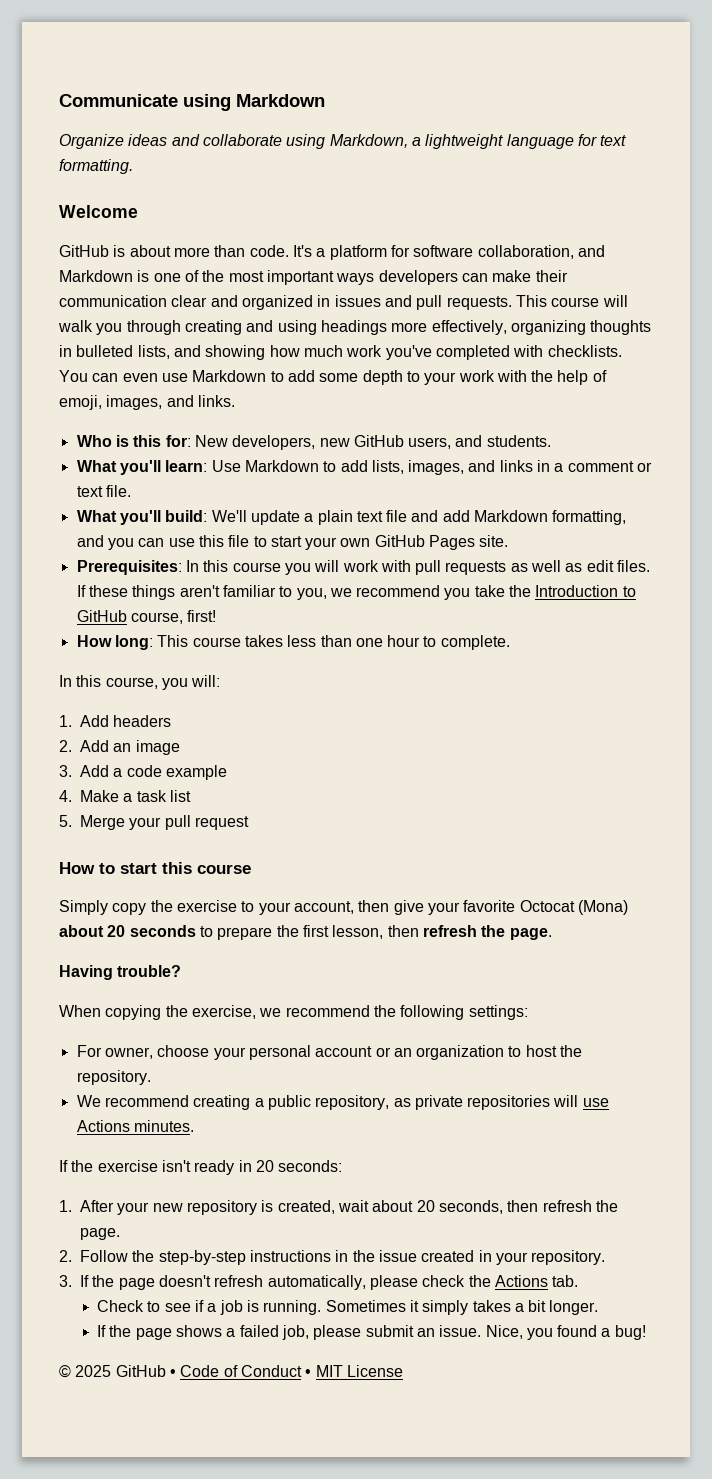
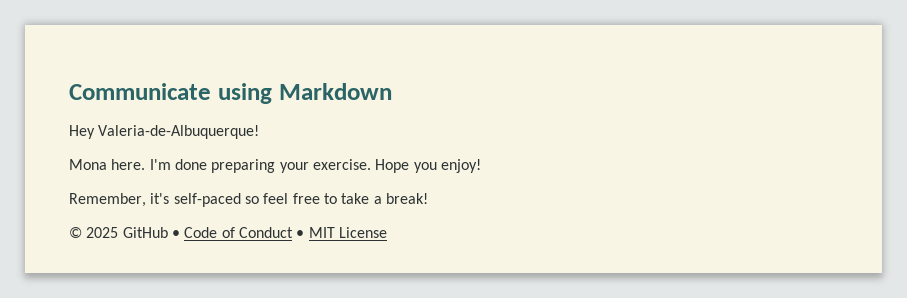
- Organize ideas and collaborate using Markdown, a lightweight language for text formatting.
- Welcome
- GitHub is about more than code. It's a platform for software collaboration, and Markdown is one of the most important ways developers can make their communication clear and organized in issues and pull requests. This course will walk you through creating and using headings more effectively, organizing thoughts in bulleted lists, and showing how much work you've completed with checklists. You can even use Markdown to add some depth to your work with the help of emoji, images, and links.
- Who is this for: New developers, new GitHub users, and students.
- What you'll learn: Use Markdown to add lists, images, and links in a comment or text file.
- What you'll build: We'll update a plain text file and add Markdown formatting, and you can use this file to start your own GitHub Pages site.
- Prerequisites: In this course you will work with pull requests as well as edit files. If these things aren't familiar to you, we recommend you take the Introduction to GitHub course, first!
- How long: This course takes less than one hour to complete.
- In this course, you will:
- 1. Add headers
- 2. Add an image
- 3. Add a code example
- 4. Make a task list
- 5. Merge your pull request
- How to start this course
- Simply copy the exercise to your account, then give your favorite Octocat (Mona) about 20 seconds to prepare the first lesson, then refresh the page.
- Having trouble?
- When copying the exercise, we recommend the following settings:
- For owner, choose your personal account or an organization to host the repository.
- We recommend creating a public repository, as private repositories will use Actions minutes.
- If the exercise isn't ready in 20 seconds:
- 1. After your new repository is created, wait about 20 seconds, then refresh the page.
- 2. Follow the step-by-step instructions in the issue created in your repository.
- 3. If the page doesn't refresh automatically, please check the Actions tab.
- Check to see if a job is running. Sometimes it simply takes a bit longer.
- If the page shows a failed job, please submit an issue. Nice, you found a bug!
+ Hey Valeria-de-Albuquerque!
+ Mona here. I'm done preparing your exercise. Hope you enjoy!
+ Remember, it's self-paced so feel free to take a break!

